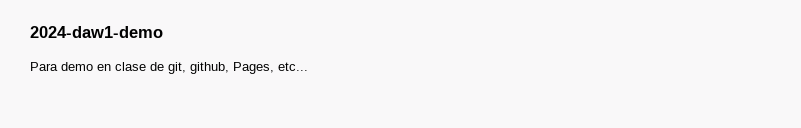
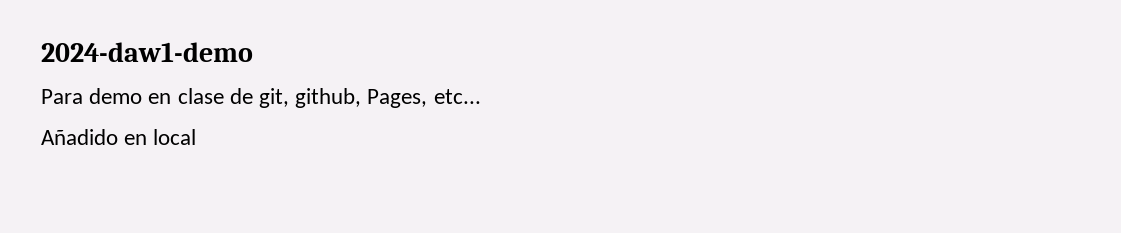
+ Añadido en local

